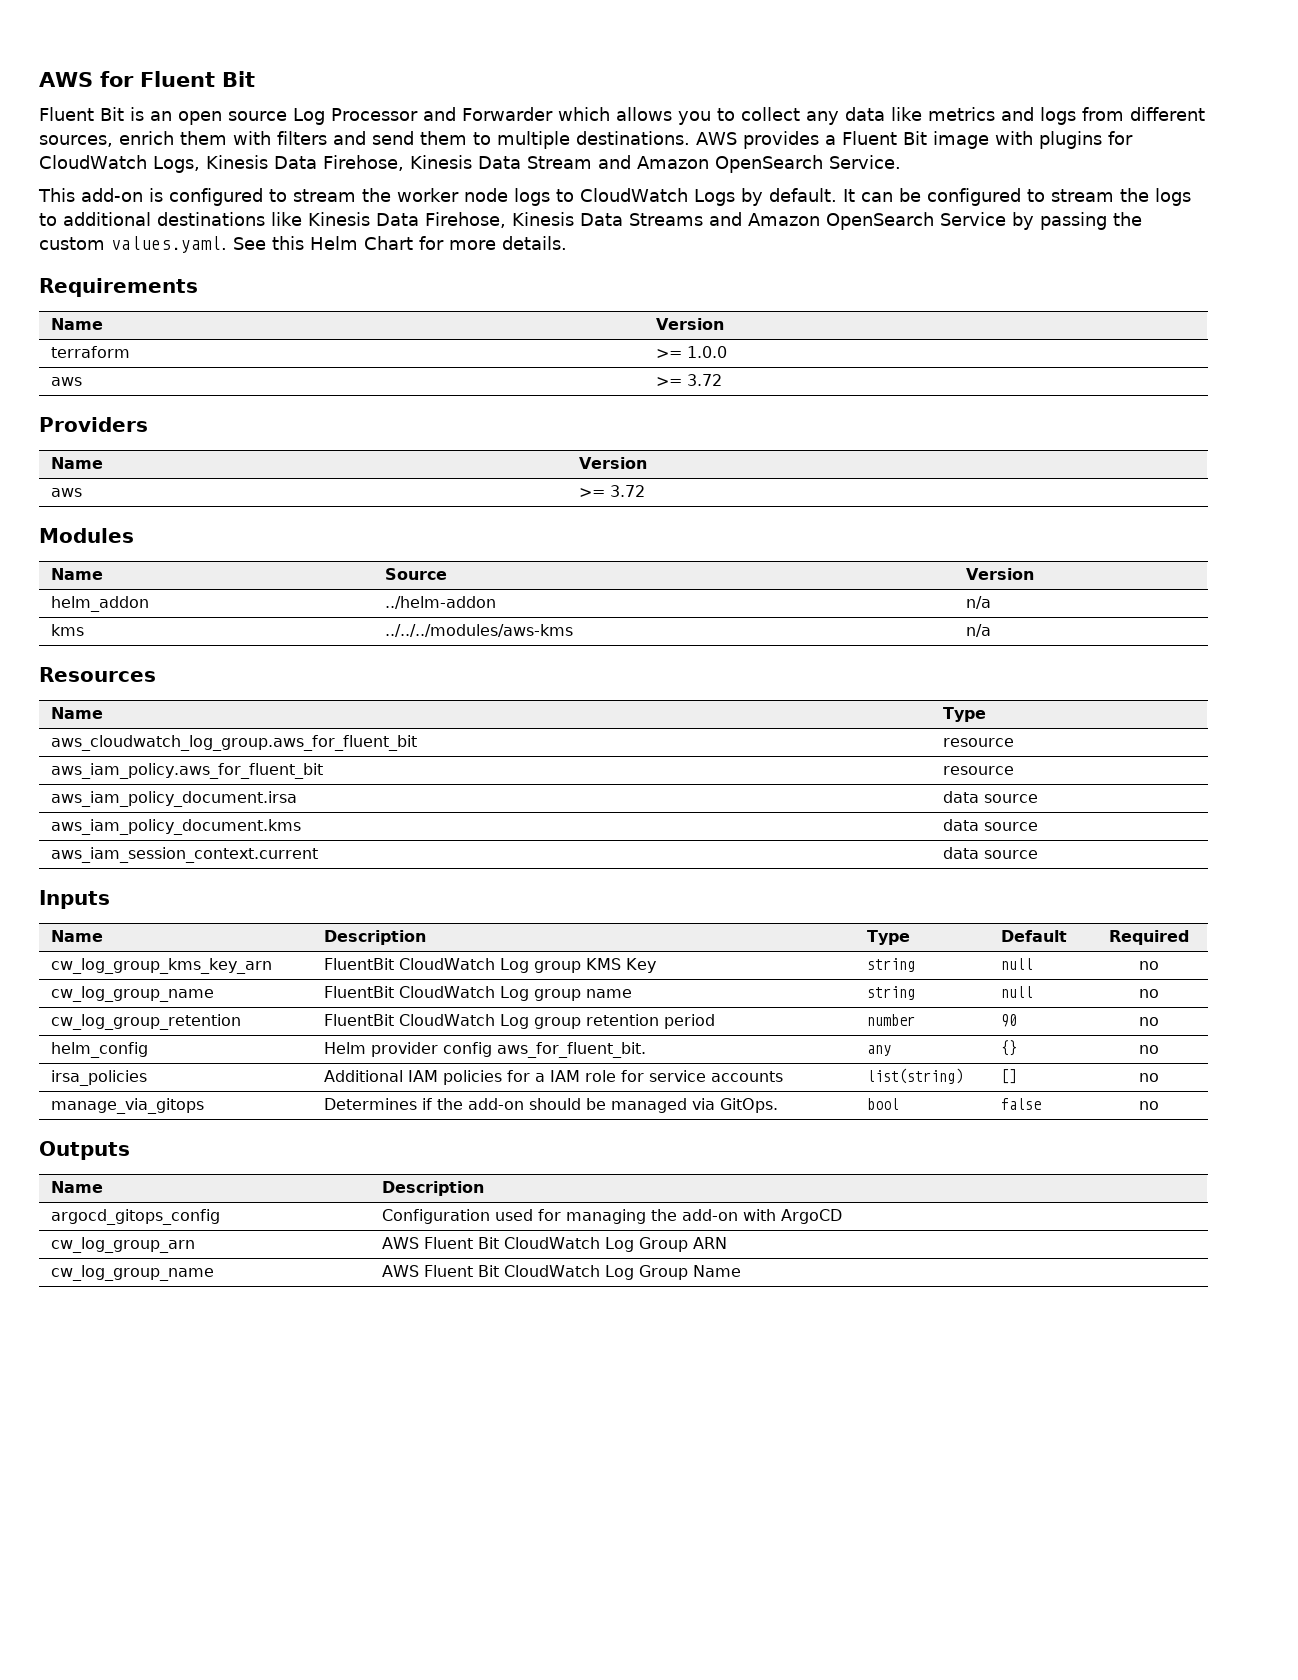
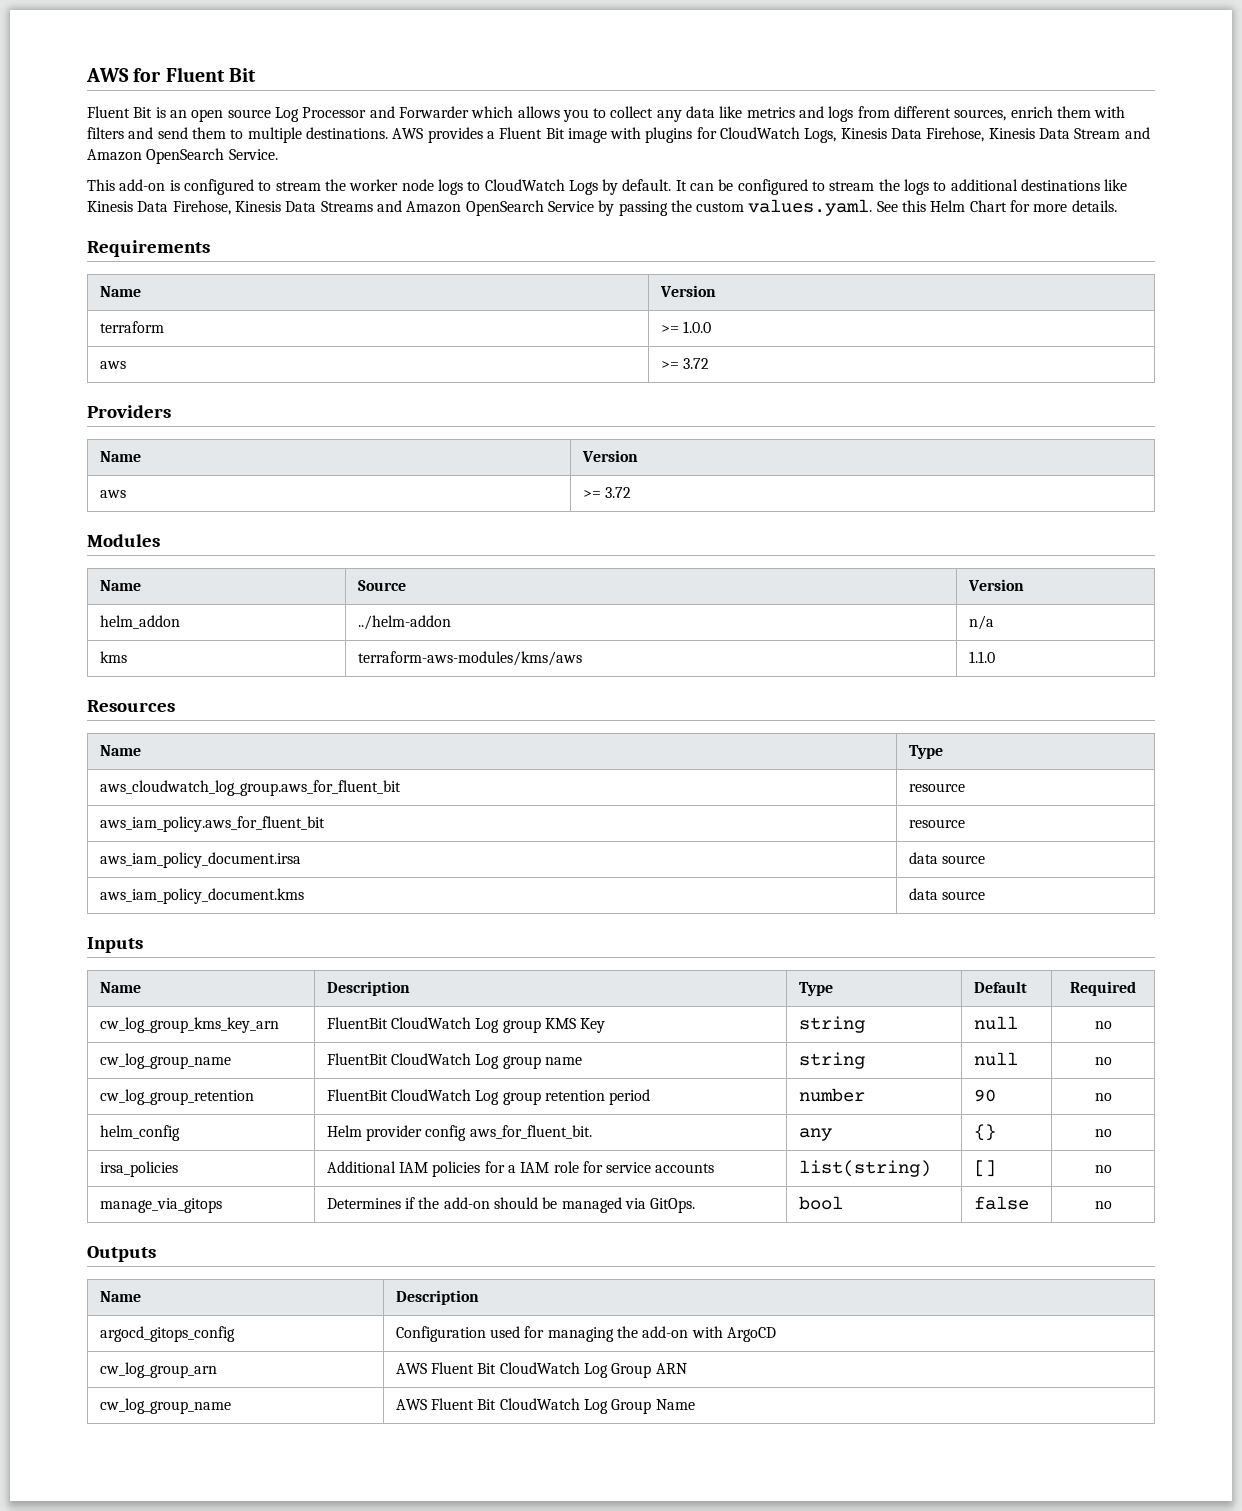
- kms | ../../../modules/aws-kms | n/a
+ kms | terraform-aws-modules/kms/aws | 1.1.0
- aws_iam_session_context.current | data source

